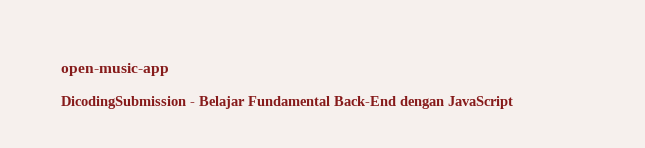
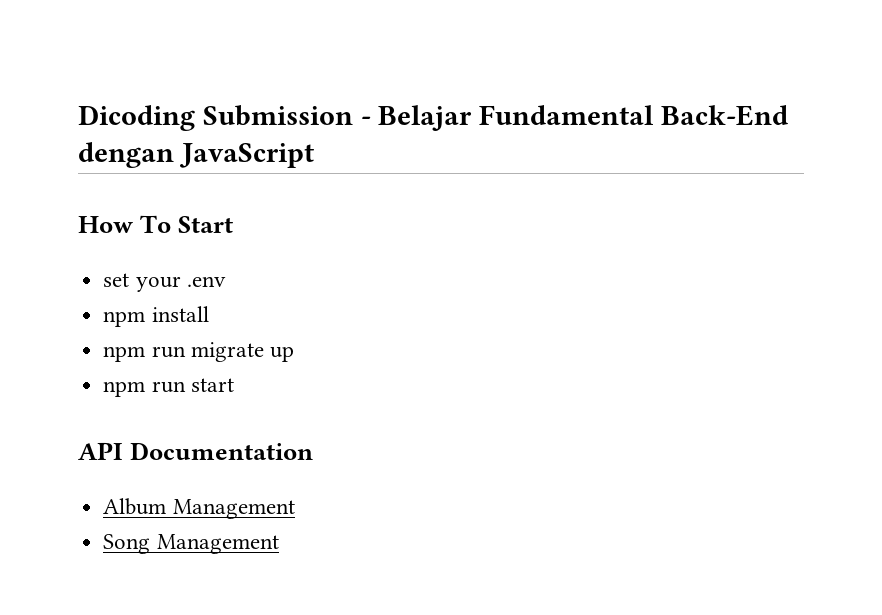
- open-music-app
- DicodingSubmission - Belajar Fundamental Back-End dengan JavaScript
+ Dicoding Submission - Belajar Fundamental Back-End dengan JavaScript
+ How To Start
+ set your .env
+ npm install
+ npm run migrate up
+ npm run start
+ API Documentation
+ Album Management
+ Song Management

